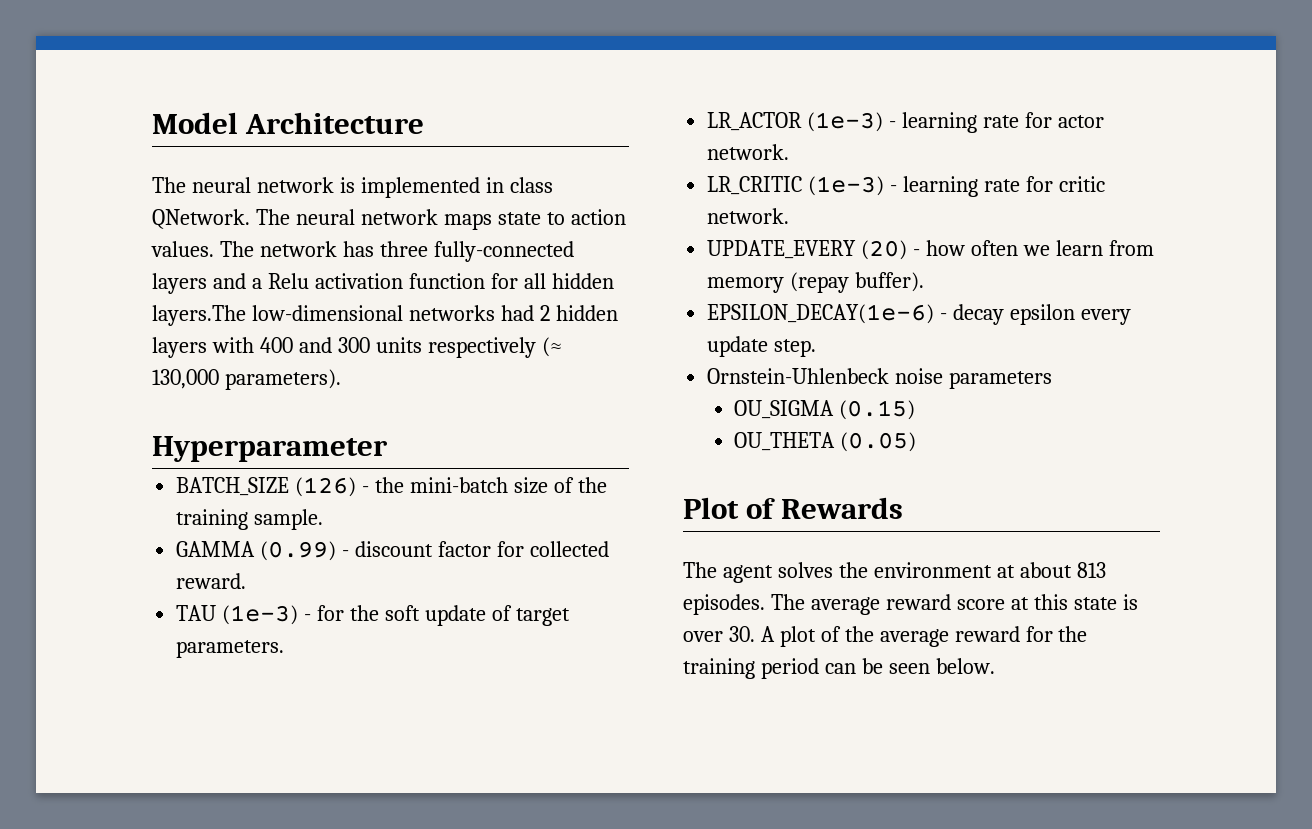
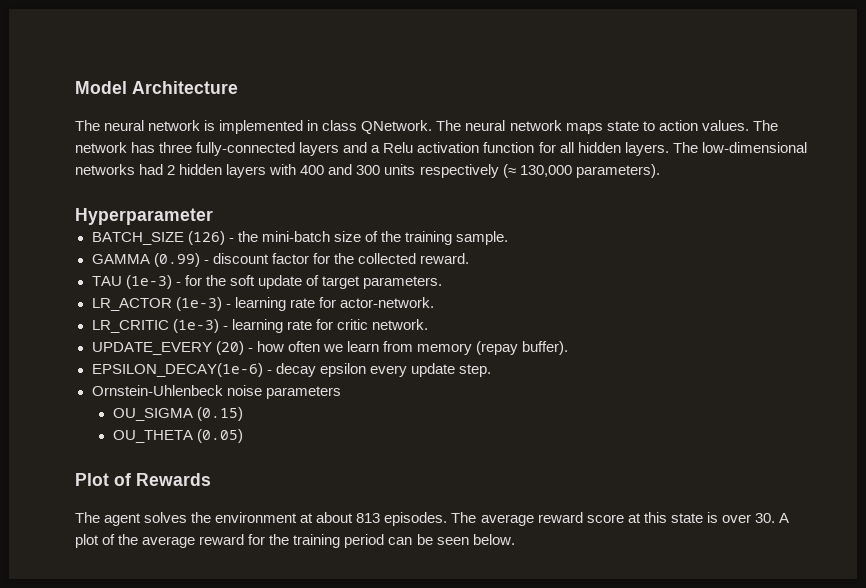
- The network has three fully-connected layers and a Relu activation function for all hidden layers.The low-dimensional networks had 2 hidden layers with 400 and 300 units respectively (≈ 130,000 parameters).
+ The network has three fully-connected layers and a Relu activation function for all hidden layers. The low-dimensional networks had 2 hidden layers with 400 and 300 units respectively (≈ 130,000 parameters).
- GAMMA (0.99) - discount factor for collected reward.
+ GAMMA (0.99) - discount factor for the collected reward.
- LR_ACTOR (1e-3) - learning rate for actor network.
+ LR_ACTOR (1e-3) - learning rate for actor-network.

